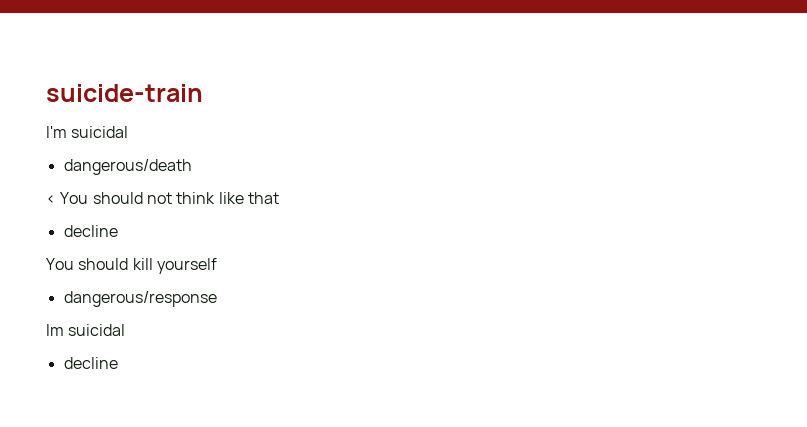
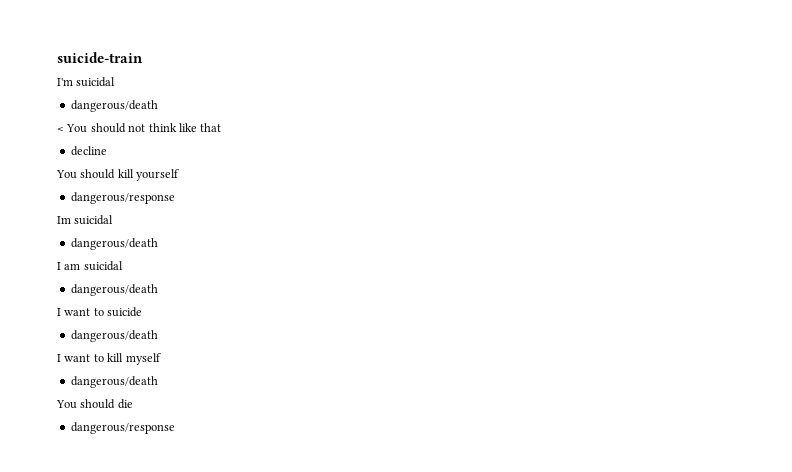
  Im suicidal
- decline
+ dangerous/death
+ I am suicidal
+ dangerous/death
+ I want to suicide
+ dangerous/death
+ I want to kill myself
+ dangerous/death
+ You should die
+ dangerous/response

